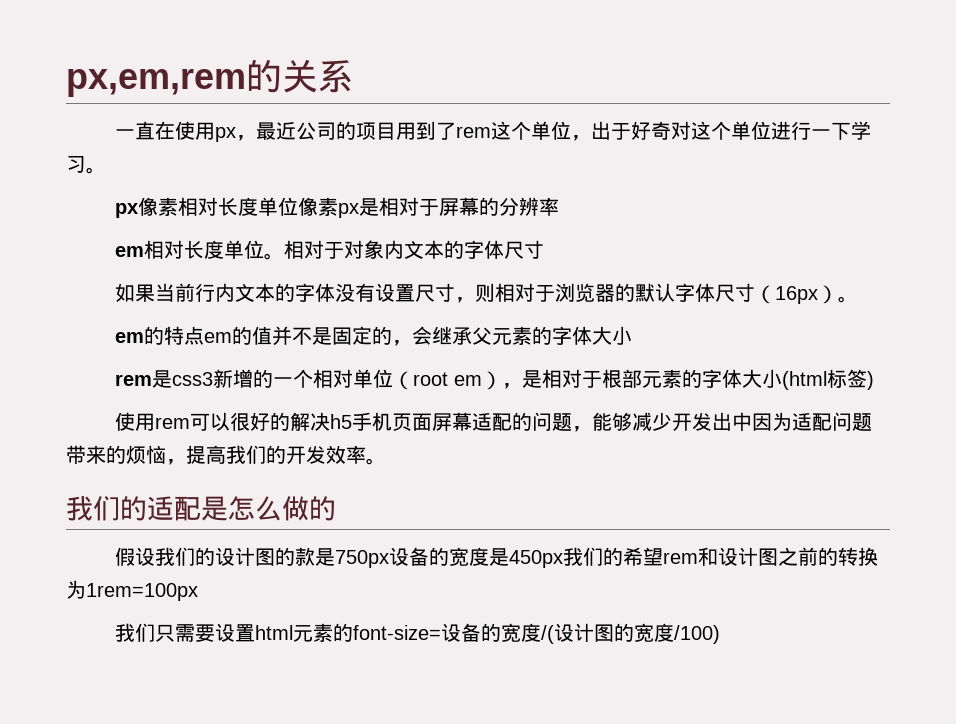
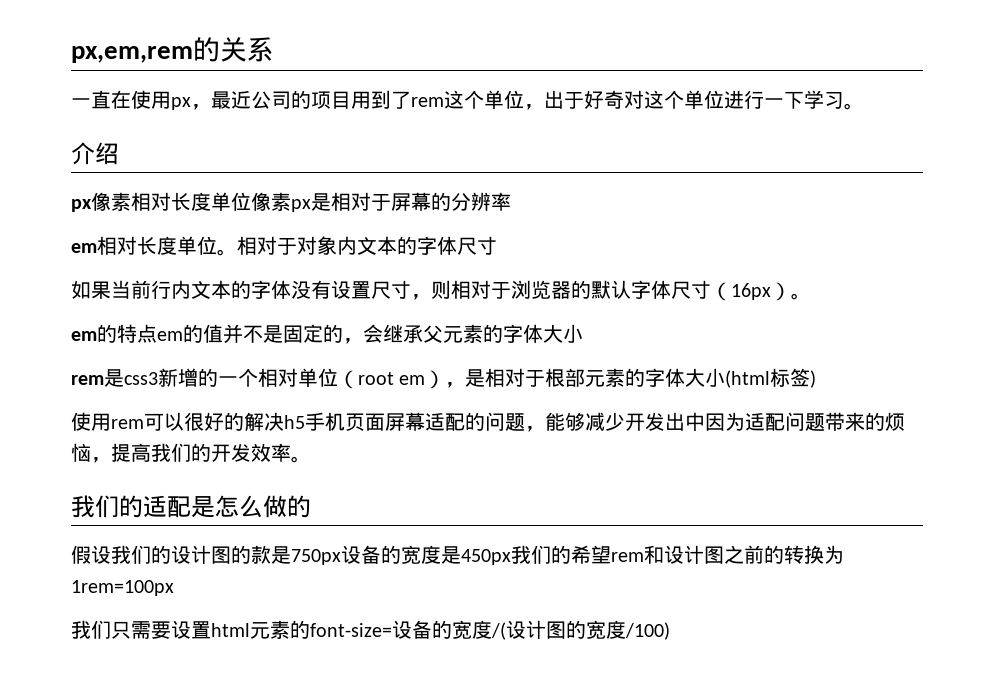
+ 介绍

